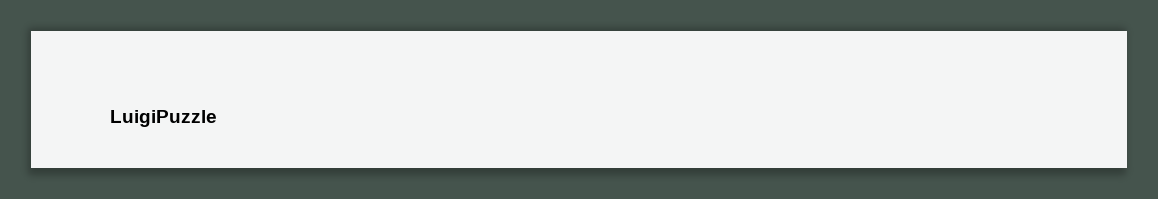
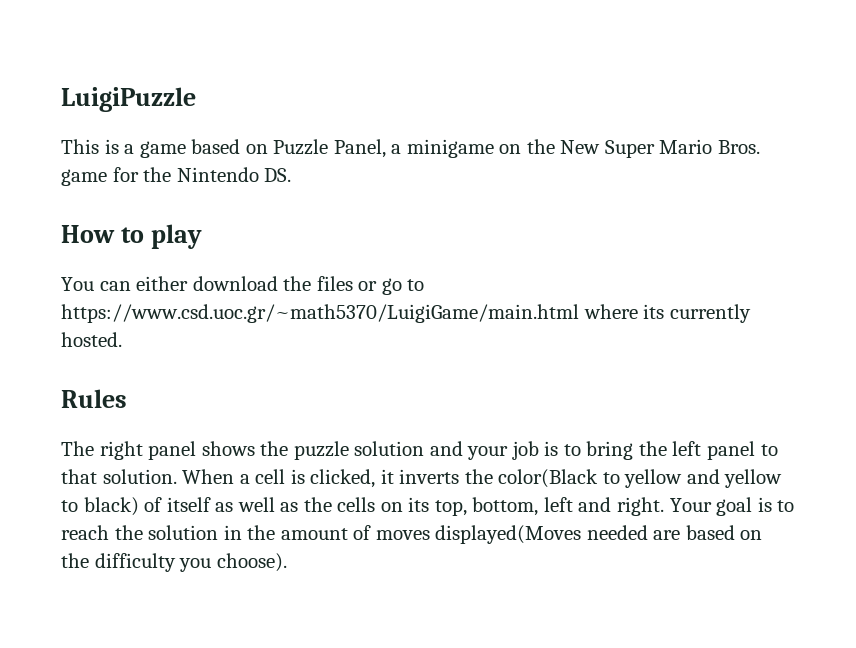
+ This is a game based on Puzzle Panel, a minigame on the New Super Mario Bros. game for the Nintendo DS.
+ How to play
+ You can either download the files or go to https://www.csd.uoc.gr/~math5370/LuigiGame/main.html where its currently hosted.
+ Rules
+ The right panel shows the puzzle solution and your job is to bring the left panel to that solution. When a cell is clicked, it inverts the color(Black to yellow and yellow to black) of itself as well as the cells on its top, bottom, left and right. Your goal is to reach the solution in the amount of moves displayed(Moves needed are based on the difficulty you choose).

